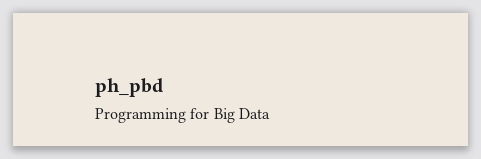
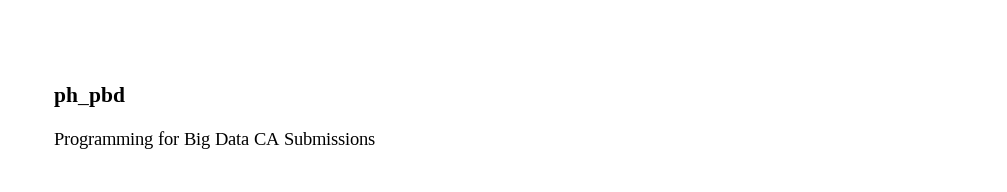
- Programming for Big Data
+ Programming for Big Data CA Submissions

